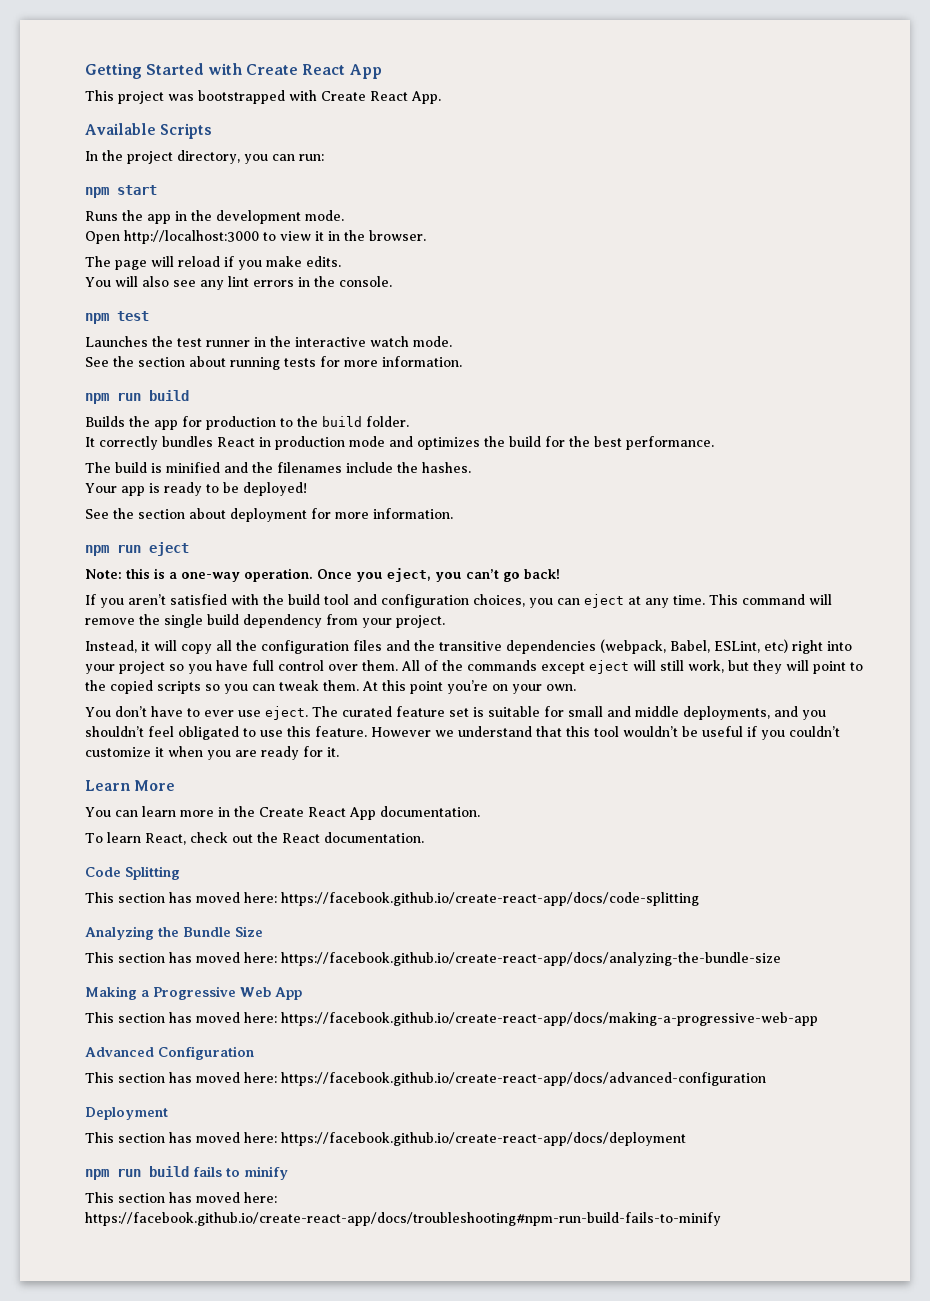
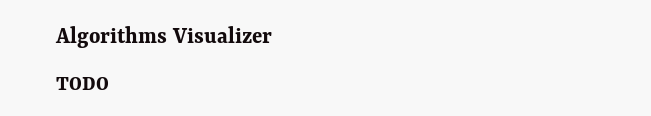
- Getting Started with Create React App
- This project was bootstrapped with Create React App.
- Available Scripts
- In the project directory, you can run:
- npm start
- Runs the app in the development mode.
- Open http://localhost:3000 to view it in the browser.
- The page will reload if you make edits.
- You will also see any lint errors in the console.
- npm test
- Launches the test runner in the interactive watch mode.
- See the section about running tests for more information.
- npm run build
- Builds the app for production to the build folder.
- It correctly bundles React in production mode and optimizes the build for the best performance.
- The build is minified and the filenames include the hashes.
- Your app is ready to be deployed!
- See the section about deployment for more information.
- npm run eject
- Note: this is a one-way operation. Once you eject, you can’t go back!
- If you aren’t satisfied with the build tool and configuration choices, you can eject at any time. This command will remove the single build dependency from your project.
- Instead, it will copy all the configuration files and the transitive dependencies (webpack, Babel, ESLint, etc) right into your project so you have full control over them. All of the commands except eject will still work, but they will point to the copied scripts so you can tweak them. At this point you’re on your own.
- You don’t have to ever use eject. The curated feature set is suitable for small and middle deployments, and you shouldn’t feel obligated to use this feature. However we understand that this tool wouldn’t be useful if you couldn’t customize it when you are ready for it.
- Learn More
- You can learn more in the Create React App documentation.
- To learn React, check out the React documentation.
- Code Splitting
- This section has moved here: https://facebook.github.io/create-react-app/docs/code-splitting
- Analyzing the Bundle Size
- This section has moved here: https://facebook.github.io/create-react-app/docs/analyzing-the-bundle-size
- Making a Progressive Web App
- This section has moved here: https://facebook.github.io/create-react-app/docs/making-a-progressive-web-app
- Advanced Configuration
- This section has moved here: https://facebook.github.io/create-react-app/docs/advanced-configuration
- Deployment
- This section has moved here: https://facebook.github.io/create-react-app/docs/deployment
- npm run build fails to minify
- This section has moved here: https://facebook.github.io/create-react-app/docs/troubleshooting#npm-run-build-fails-to-minify
+ Algorithms Visualizer
+ TODO

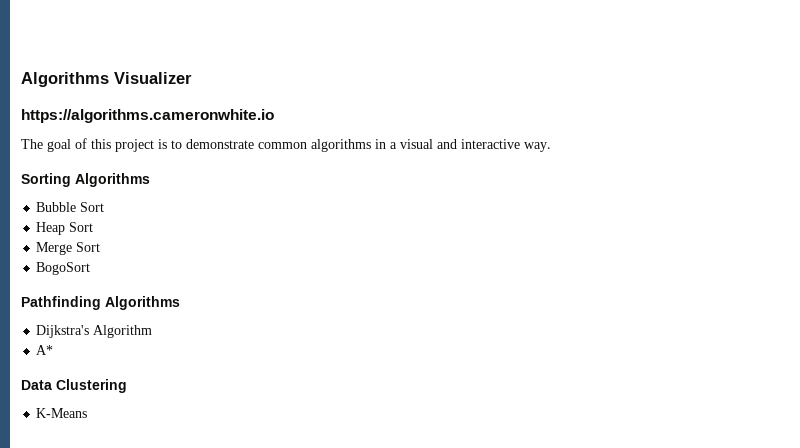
- TODO
+ https://algorithms.cameronwhite.io
+ The goal of this project is to demonstrate common algorithms in a visual and interactive way.
+ Sorting Algorithms
+ Bubble Sort
+ Heap Sort
+ Merge Sort
+ BogoSort
+ Pathfinding Algorithms
+ Dijkstra's Algorithm
+ A*
+ Data Clustering
+ K-Means

